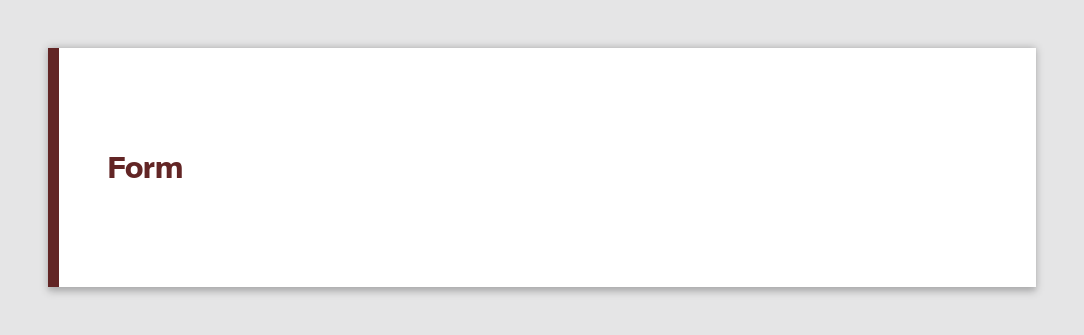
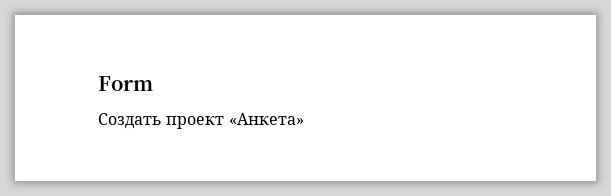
+ Создать проект «Анкета»

